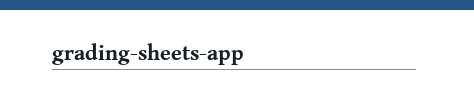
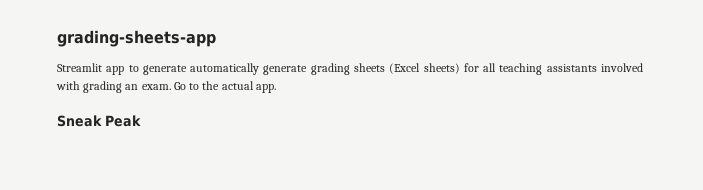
+ Streamlit app to generate automatically generate grading sheets (Excel sheets) for all teaching assistants involved with grading an exam. Go to the actual app.
+ Sneak Peak

